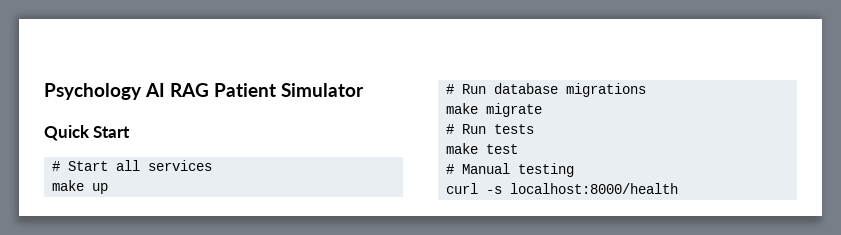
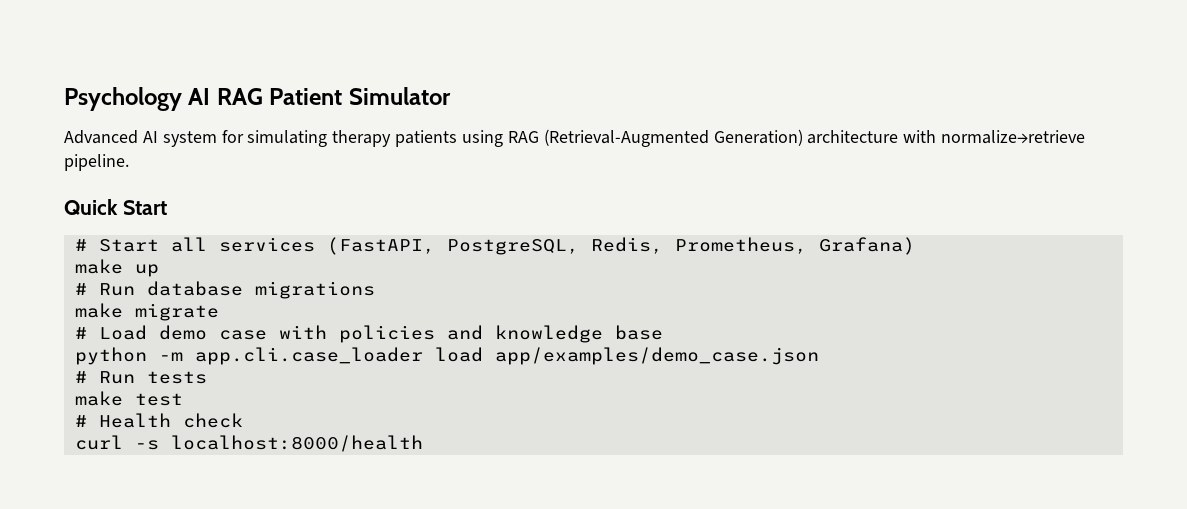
+ Advanced AI system for simulating therapy patients using RAG (Retrieval-Augmented Generation) architecture with normalize→retrieve pipeline.
- # Start all services
+ # Start all services (FastAPI, PostgreSQL, Redis, Prometheus, Grafana)
+ # Load demo case with policies and knowledge base
+ python -m app.cli.case_loader load app/examples/demo_case.json
- # Manual testing
+ # Health check

